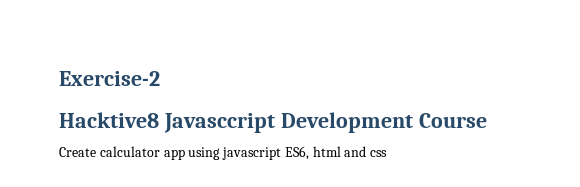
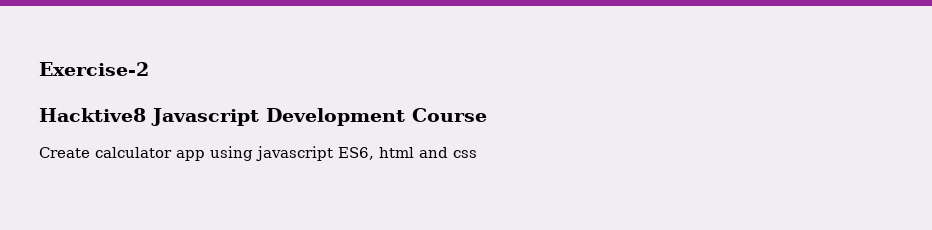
- Hacktive8 Javasccript Development Course
+ Hacktive8 Javascript Development Course

